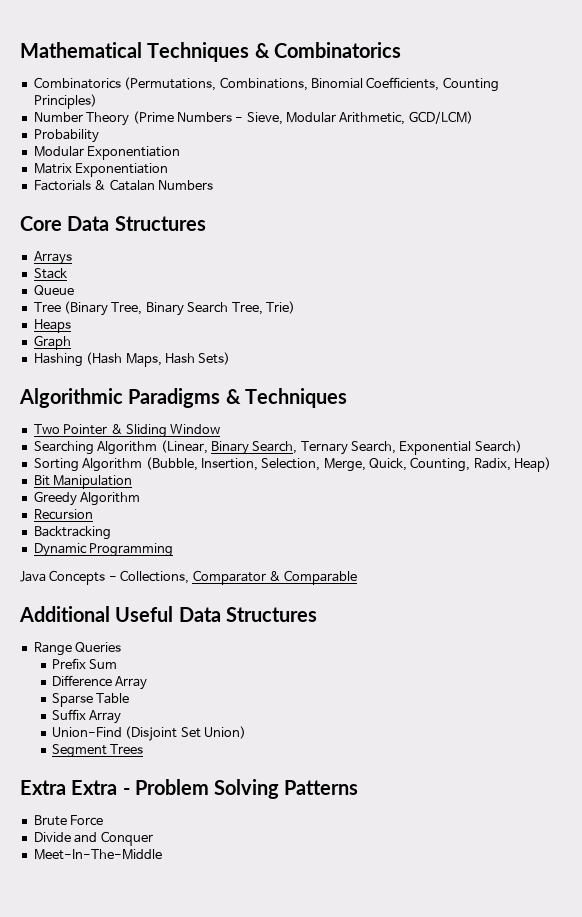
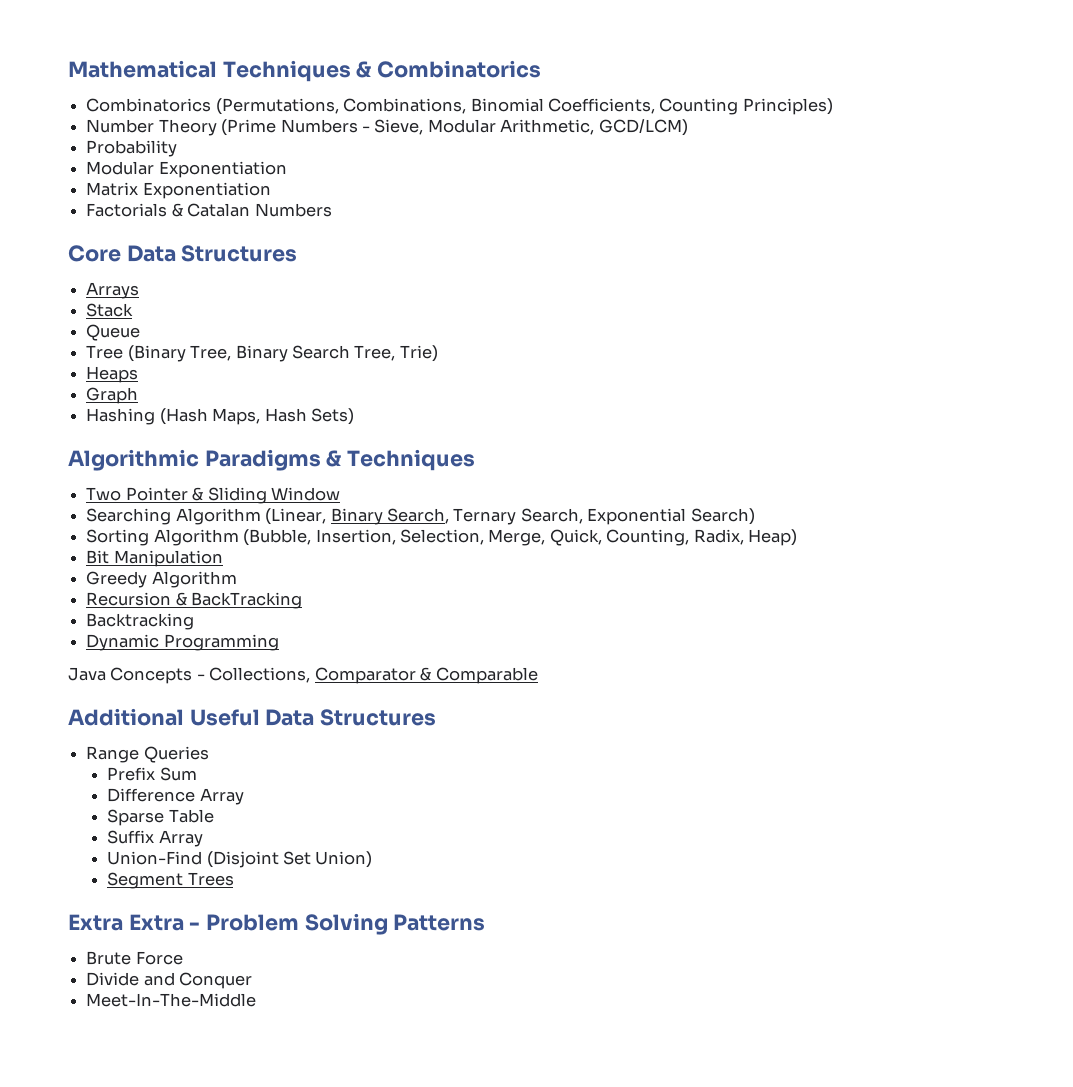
- Recursion
+ Recursion & BackTracking

